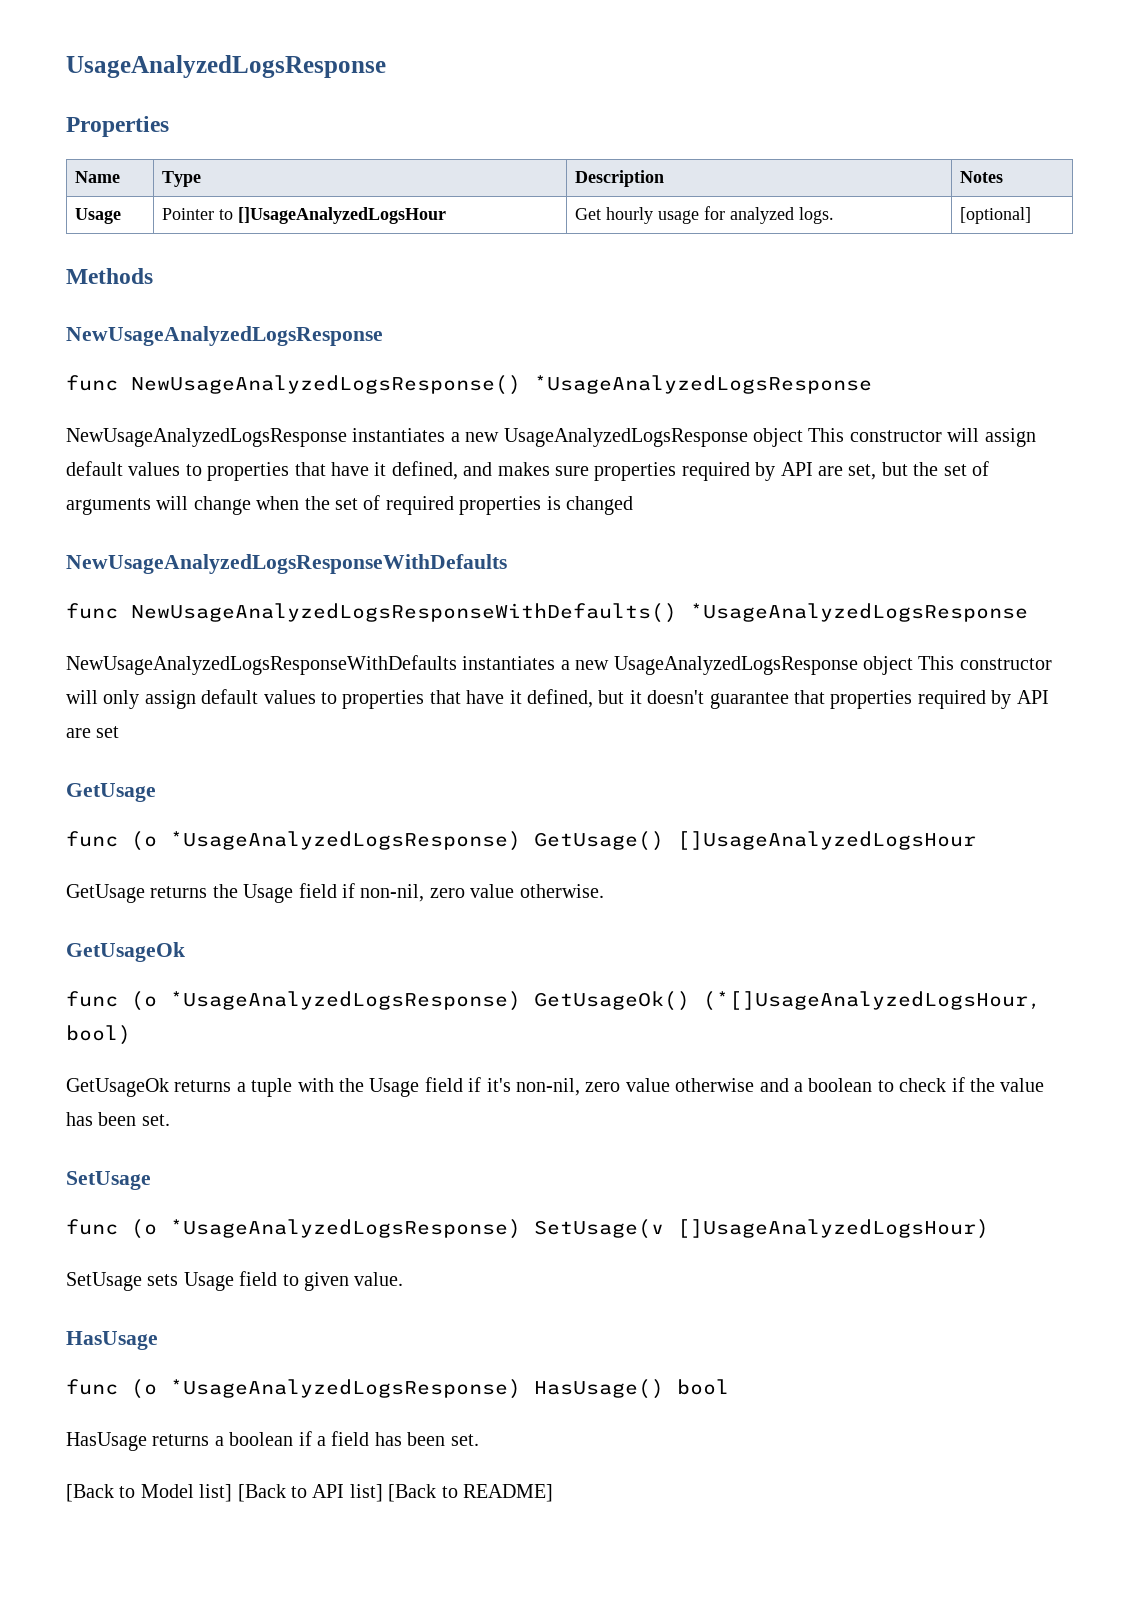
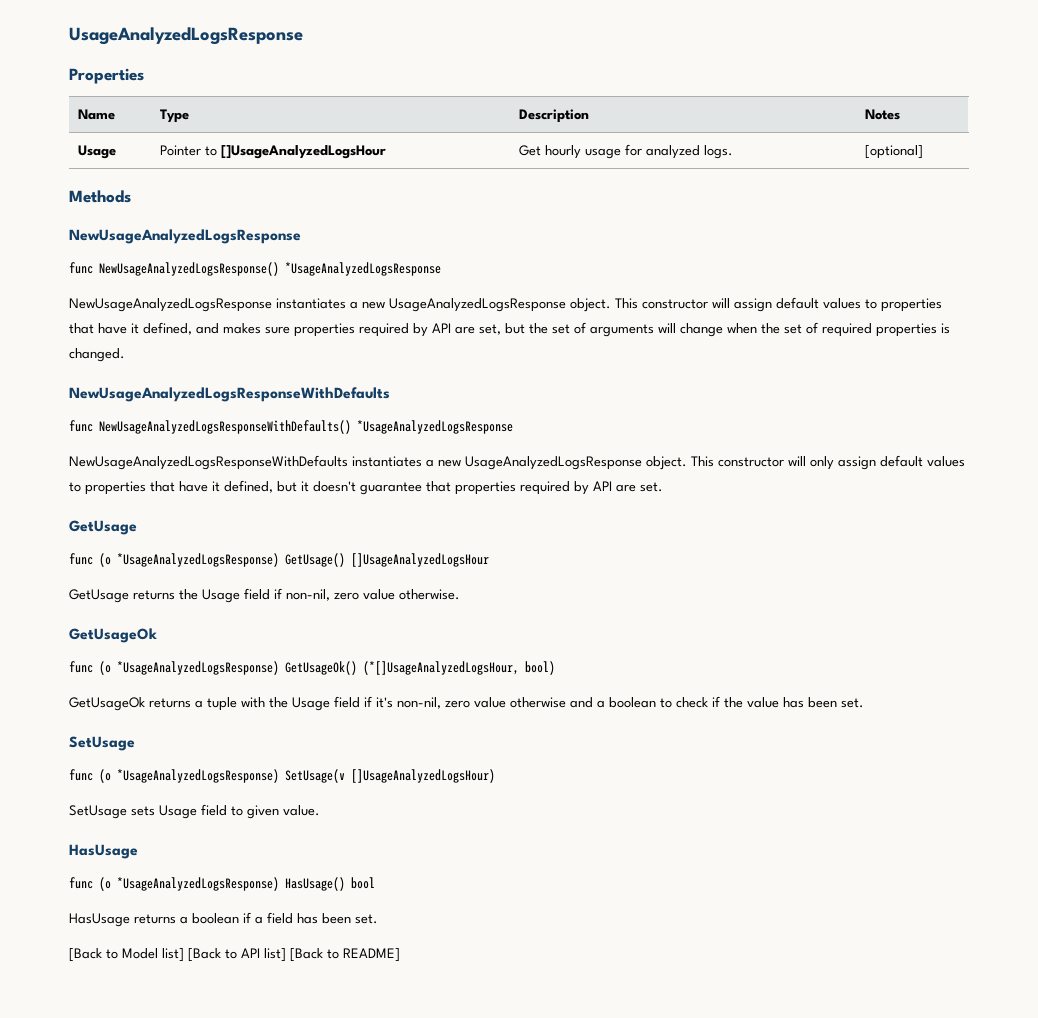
- NewUsageAnalyzedLogsResponse instantiates a new UsageAnalyzedLogsResponse object This constructor will assign default values to properties that have it defined, and makes sure properties required by API are set, but the set of arguments will change when the set of required properties is changed
+ NewUsageAnalyzedLogsResponse instantiates a new UsageAnalyzedLogsResponse object. This constructor will assign default values to properties that have it defined, and makes sure properties required by API are set, but the set of arguments will change when the set of required properties is changed.
- NewUsageAnalyzedLogsResponseWithDefaults instantiates a new UsageAnalyzedLogsResponse object This constructor will only assign default values to properties that have it defined, but it doesn't guarantee that properties required by API are set
+ NewUsageAnalyzedLogsResponseWithDefaults instantiates a new UsageAnalyzedLogsResponse object. This constructor will only assign default values to properties that have it defined, but it doesn't guarantee that properties required by API are set.

